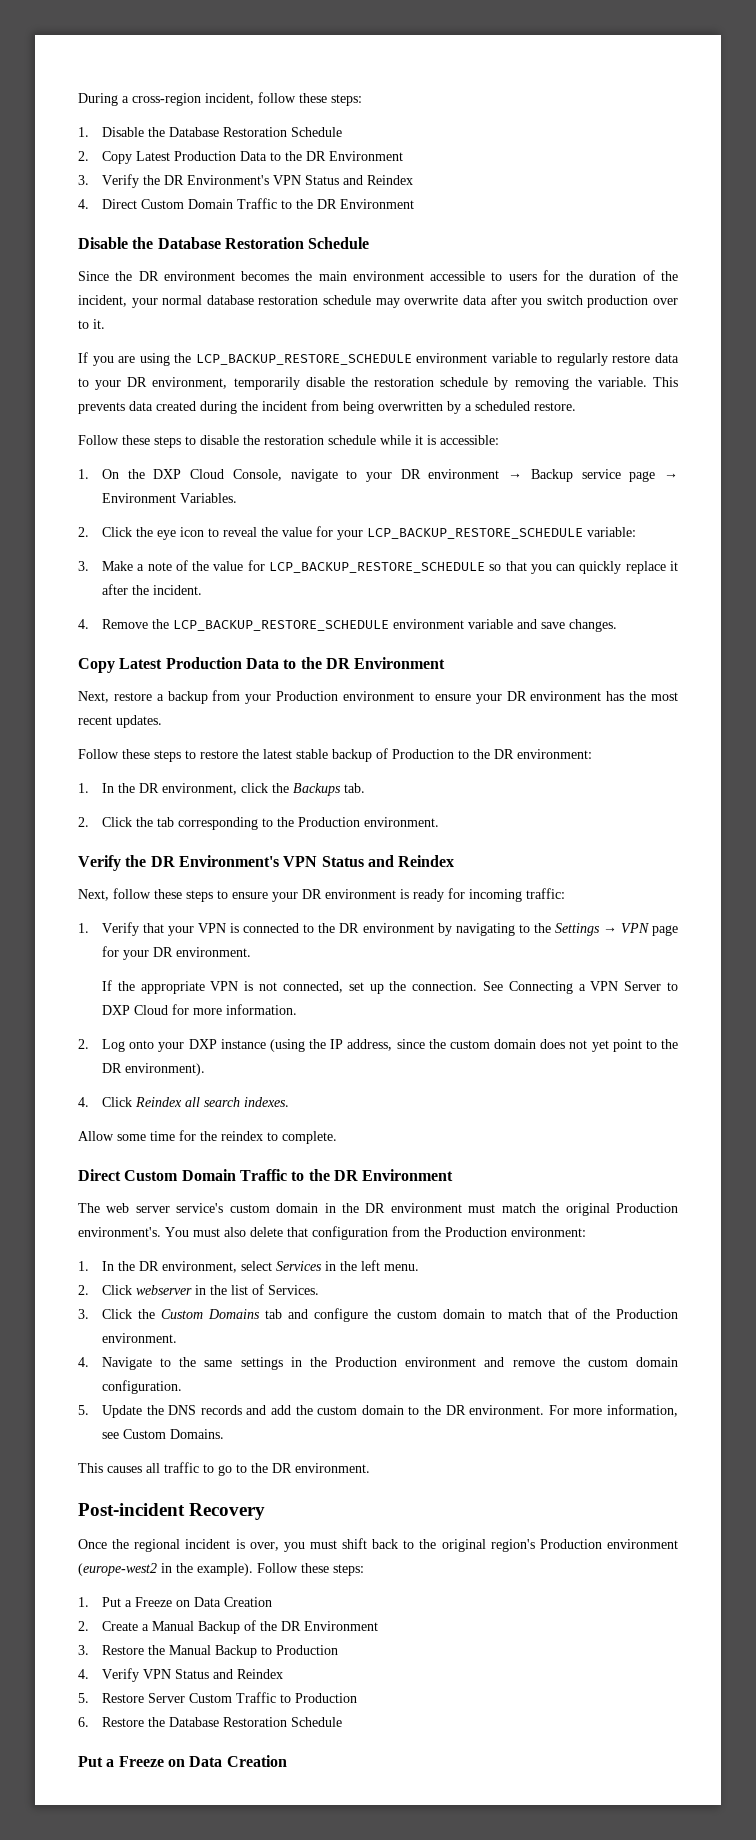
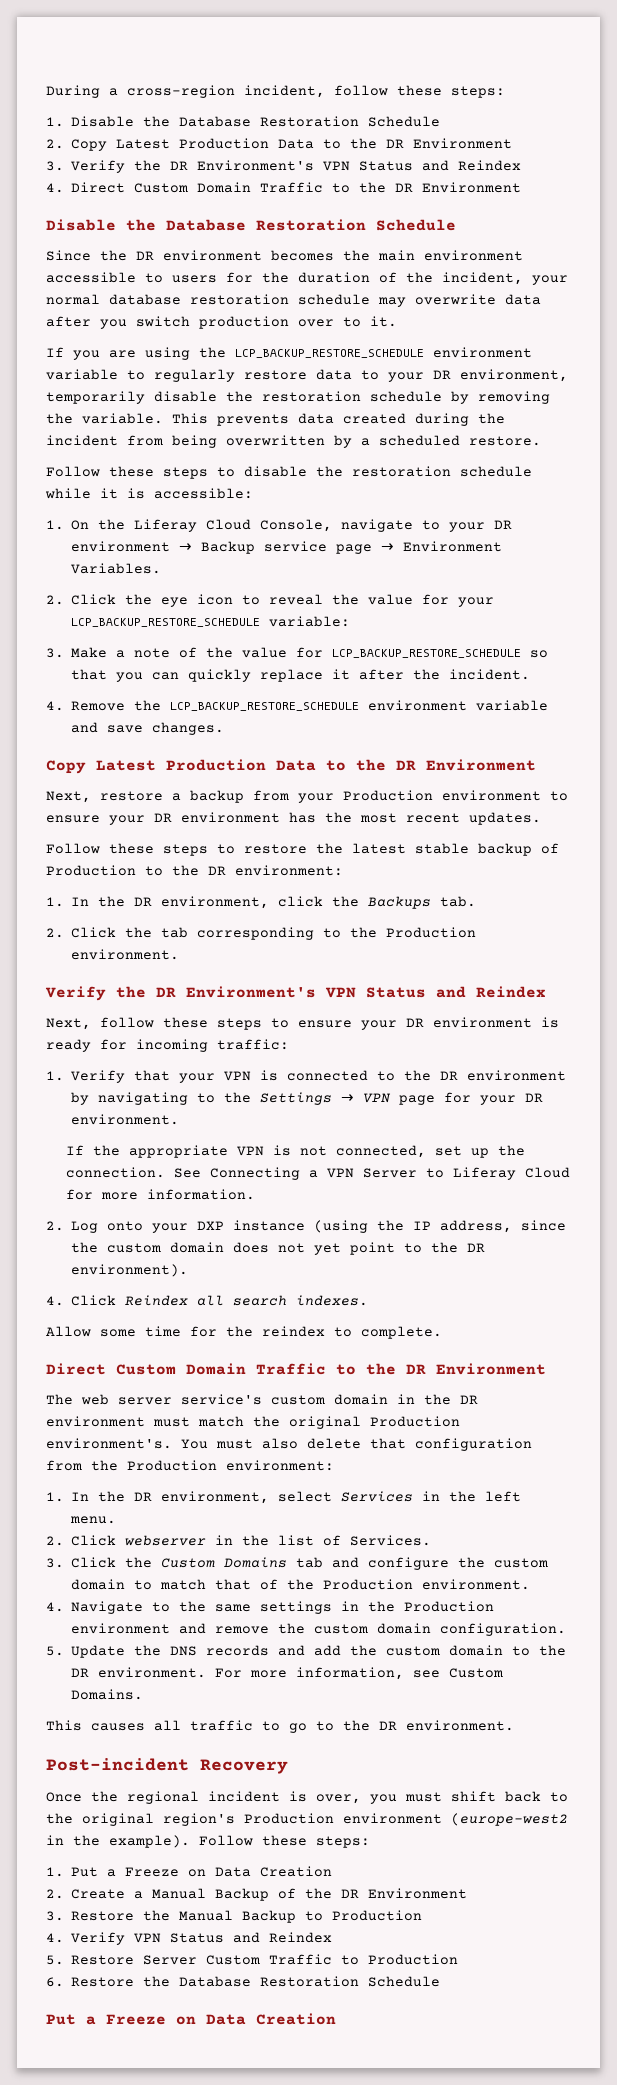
- 1. On the DXP Cloud Console, navigate to your DR environment → Backup service page → Environment Variables.
+ 1. On the Liferay Cloud Console, navigate to your DR environment → Backup service page → Environment Variables.
- See Connecting a VPN Server to DXP Cloud for more information.
+ See Connecting a VPN Server to Liferay Cloud for more information.

